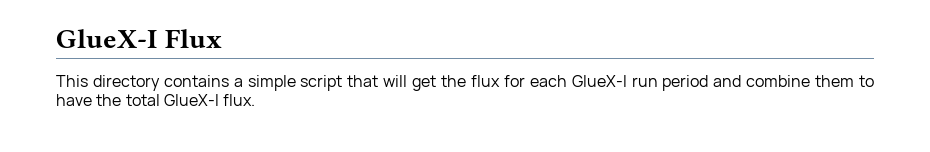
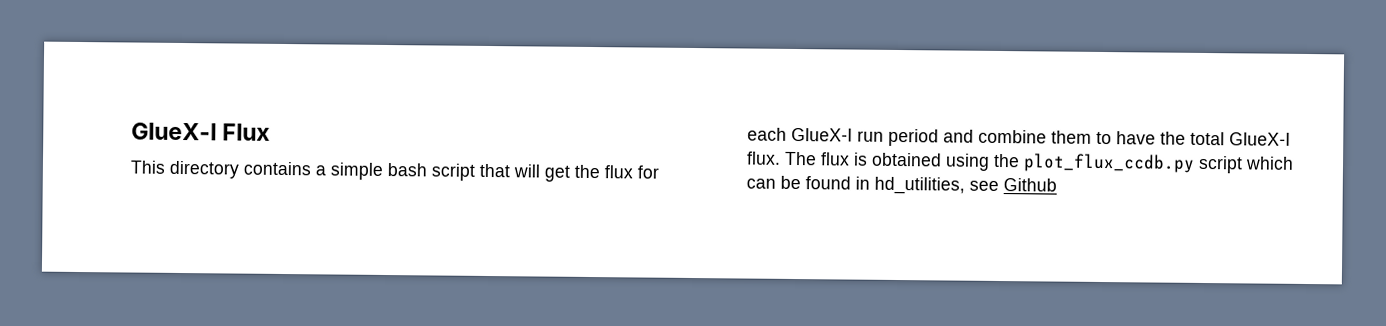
- This directory contains a simple script that will get the flux for each GlueX-I run period and combine them to have the total GlueX-I flux.
+ This directory contains a simple bash script that will get the flux for each GlueX-I run period and combine them to have the total GlueX-I flux.
+ The flux is obtained using the plot_flux_ccdb.py script which can be found in hd_utilities, see Github

